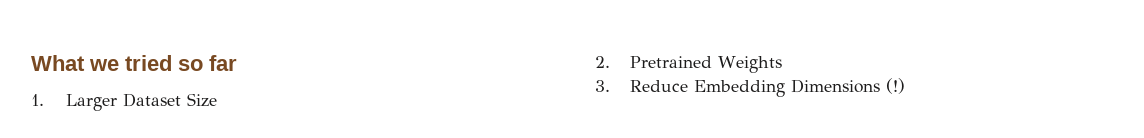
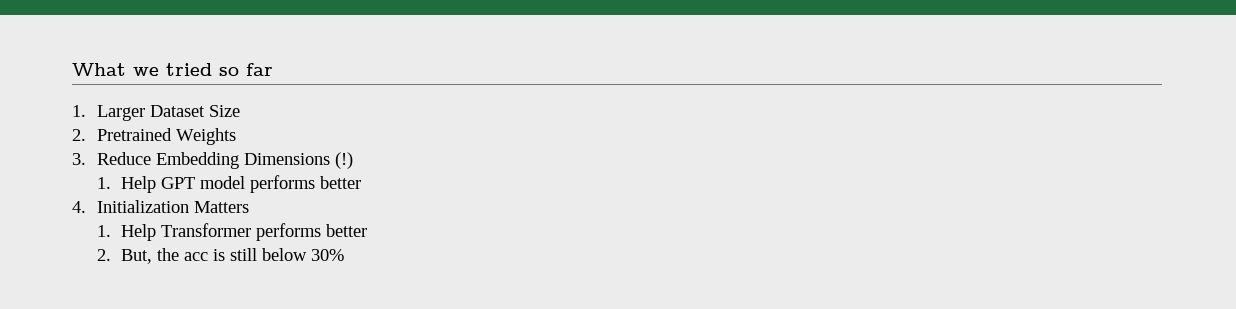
+ 1. Help GPT model performs better
+ 4. Initialization Matters
+ 1. Help Transformer performs better
+ 2. But, the acc is still below 30%

